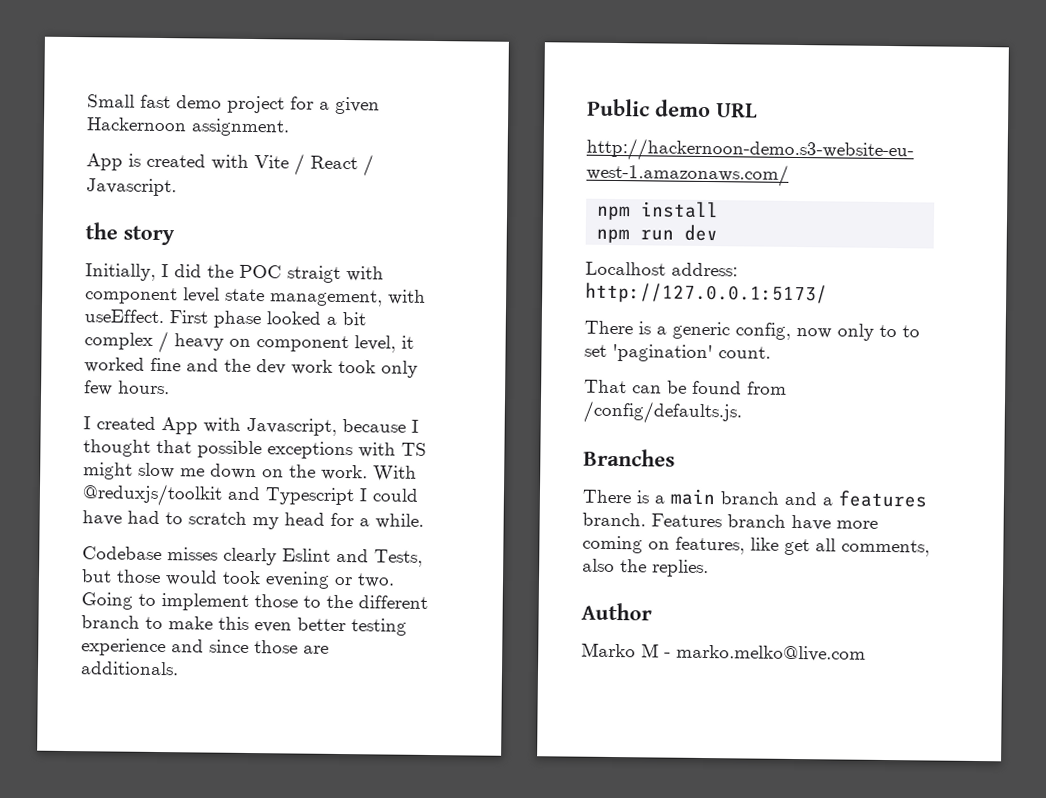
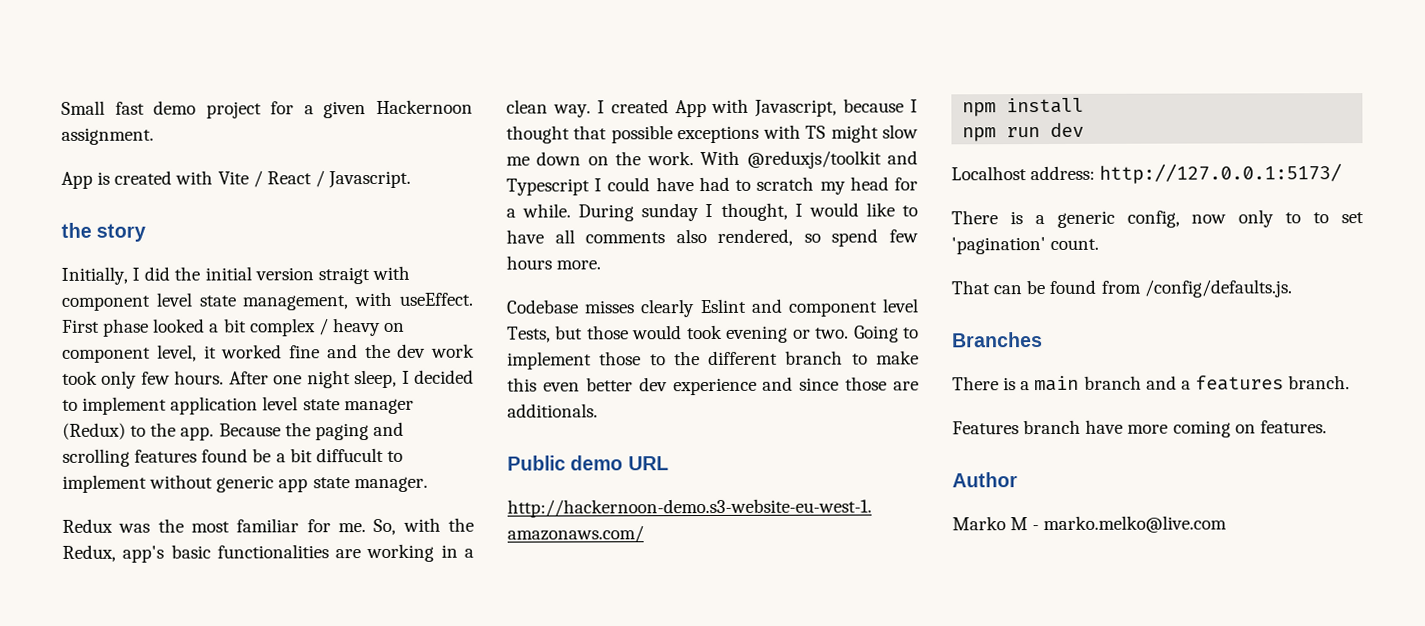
- Initially, I did the POC straigt with component level state management, with useEffect.
+ Initially, I did the initial version straigt with component level state management, with useEffect.
- First phase looked a bit complex / heavy on component level, it worked fine and the dev work took only few hours.
- I created App with Javascript, because I thought that possible exceptions with TS might slow me down on the work.
+ First phase looked a bit complex / heavy on component level, it worked fine and the dev work took only few hours. After one night sleep, I decided to implement application level state manager (Redux) to the app. Because the paging and scrolling features found be a bit diffucult to implement without generic app state manager.
+ Redux was the most familiar for me. So, with the Redux, app's basic functionalities are working in a clean way. I created App with Javascript, because I thought that possible exceptions with TS might slow me down on the work.
+ During sunday I thought, I would like to have all comments also rendered, so spend few hours more.
- Codebase misses clearly Eslint and Tests, but those would took evening or two.
+ Codebase misses clearly Eslint and component level Tests, but those would took evening or two.
- Going to implement those to the different branch to make this even better testing experience and since those are additionals.
+ Going to implement those to the different branch to make this even better dev experience and since those are additionals.
- There is a main branch and a features branch. Features branch have more coming on features, like get all comments, also the replies.
+ There is a main branch and a features branch.
+ Features branch have more coming on features.

